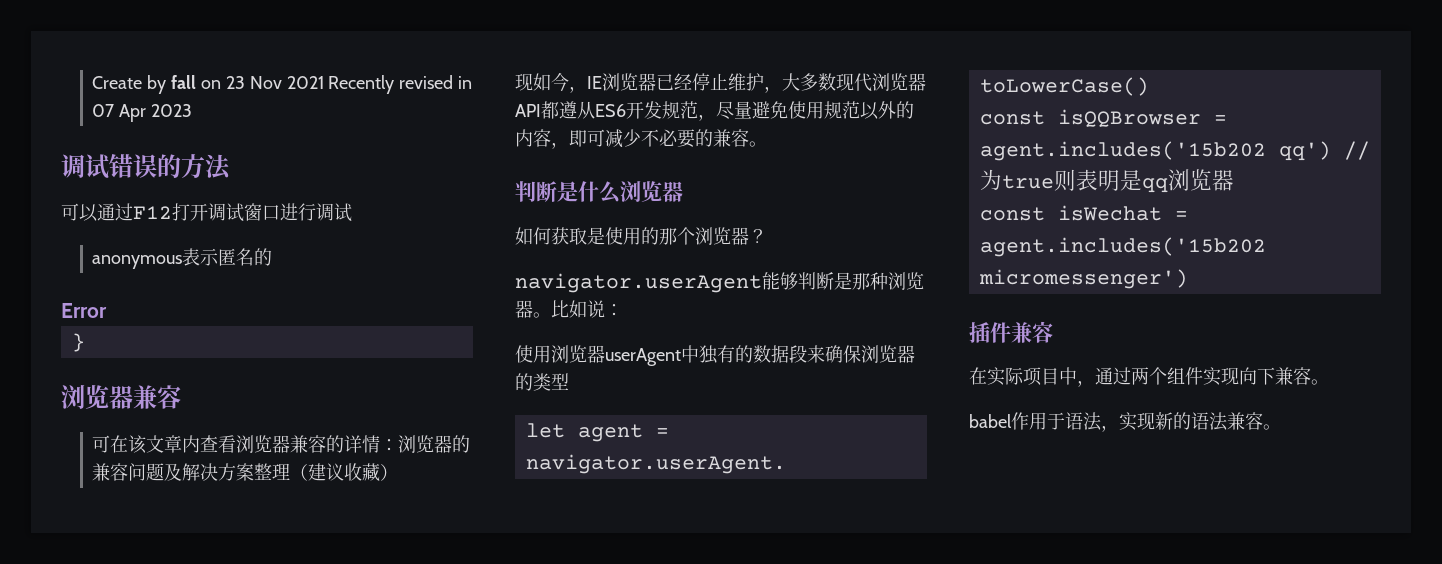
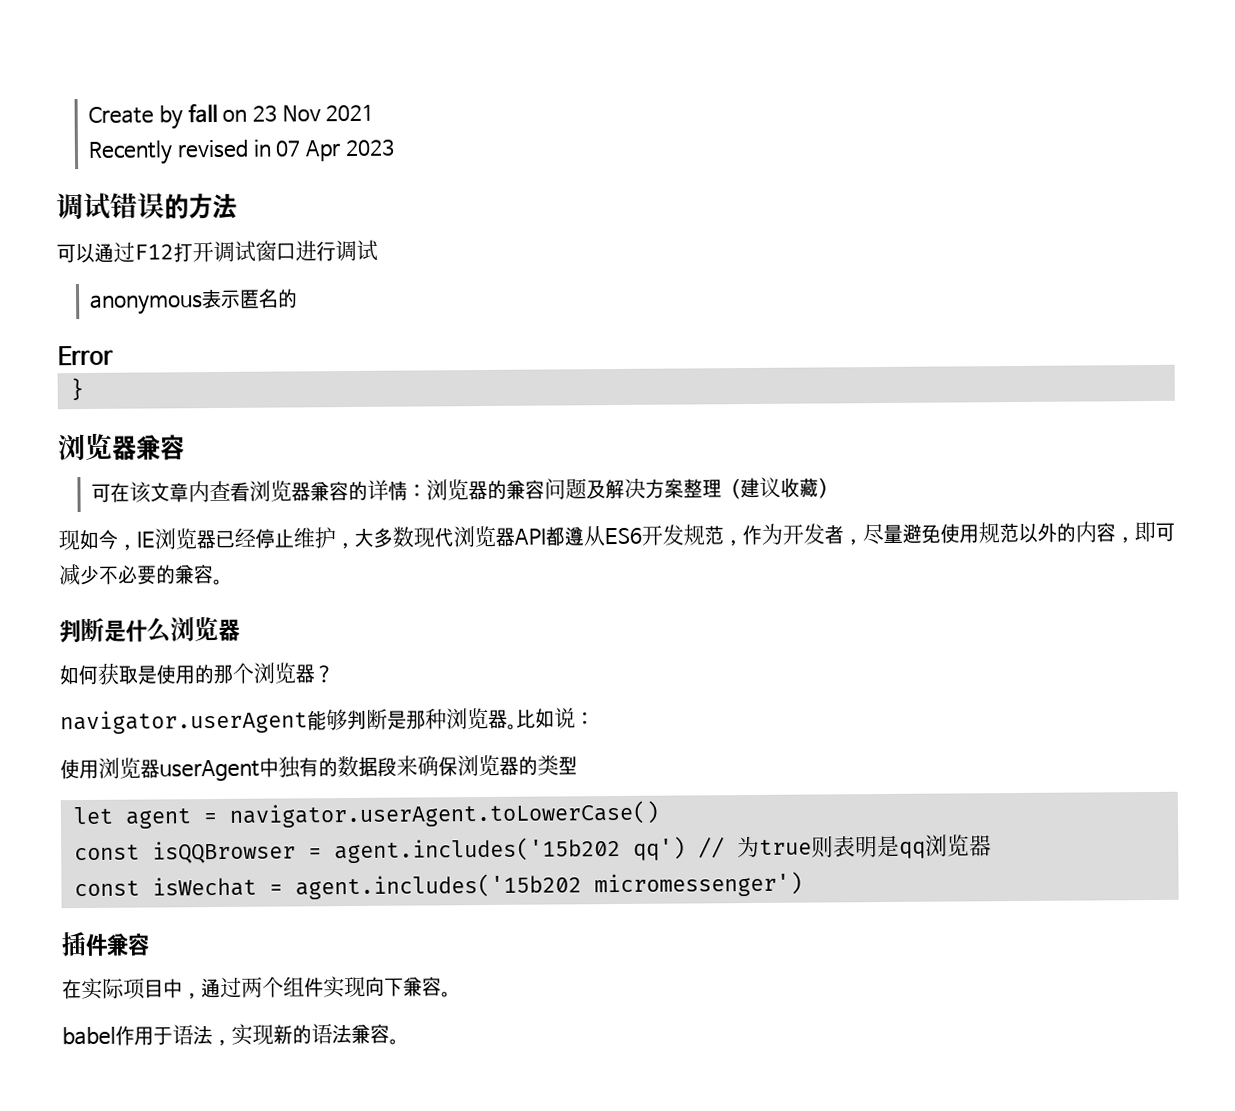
- Create by fall on 23 Nov 2021 Recently revised in 07 Apr 2023
+ Create by fall on 23 Nov 2021
+ Recently revised in 07 Apr 2023
- 现如今，IE浏览器已经停止维护，大多数现代浏览器API都遵从ES6开发规范，尽量避免使用规范以外的内容，即可减少不必要的兼容。
+ 现如今，IE浏览器已经停止维护，大多数现代浏览器API都遵从ES6开发规范，作为开发者，尽量避免使用规范以外的内容，即可减少不必要的兼容。

